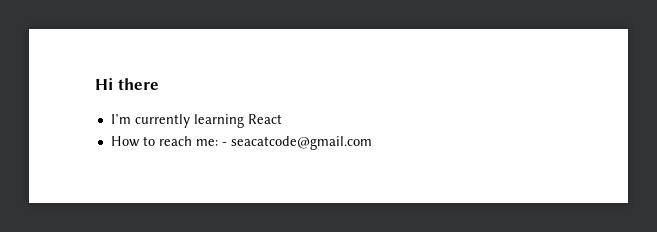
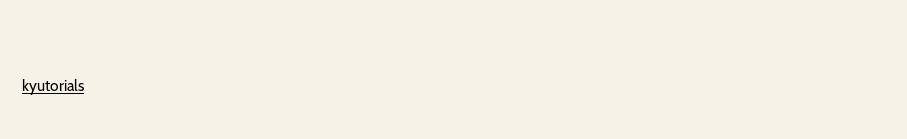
- Hi there
- I’m currently learning React
- How to reach me: - seacatcode@gmail.com
+ kyutorials

